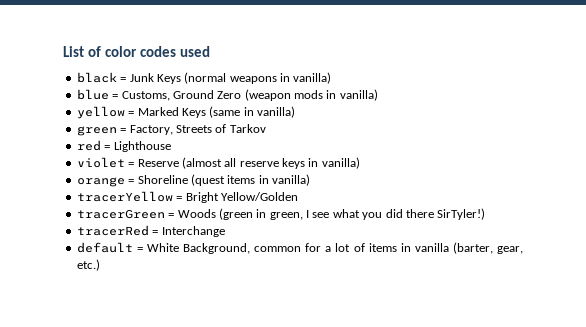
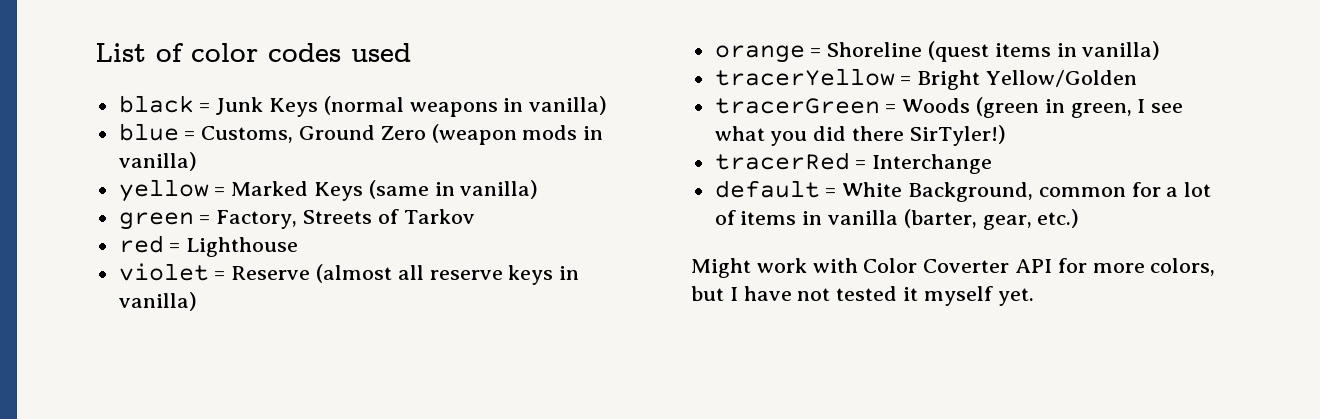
+ Might work with Color Coverter API for more colors, but I have not tested it myself yet.

